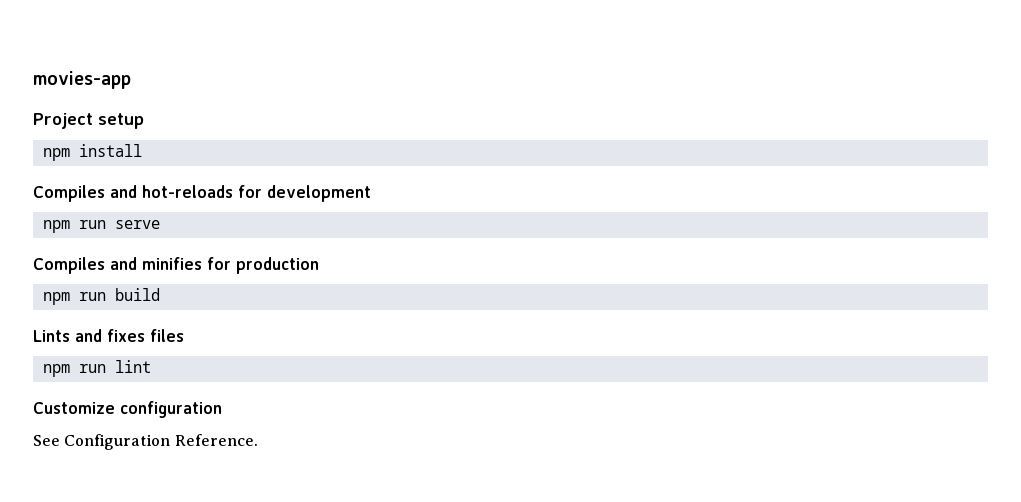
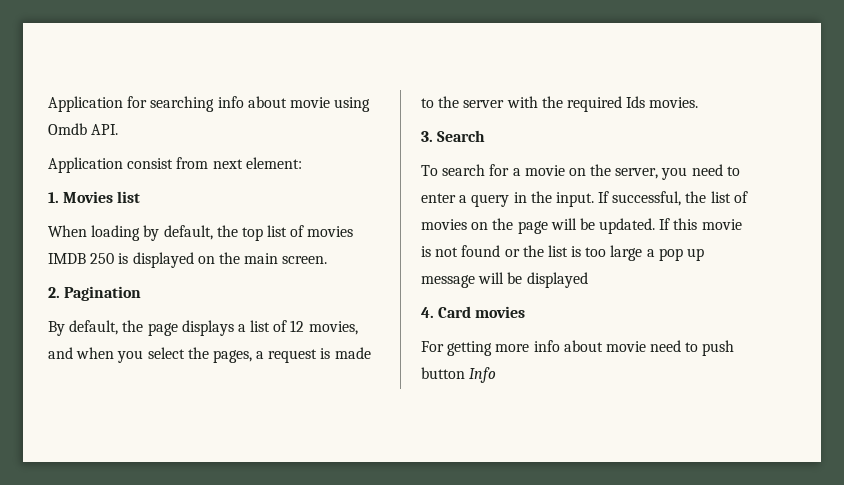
- movies-app
- Project setup
- npm install
- Compiles and hot-reloads for development
- npm run serve
- Compiles and minifies for production
- npm run build
- Lints and fixes files
- npm run lint
- Customize configuration
- See Configuration Reference.
+ Application for searching info about movie using Omdb API.
+ Application consist from next element:
+ 1. Movies list
+ When loading by default, the top list of movies IMDB 250 is displayed on the main screen.
+ 2. Pagination
+ By default, the page displays a list of 12 movies, and when you select the pages, a request is made to the server with the required Ids movies.
+ 3. Search
+ To search for a movie on the server, you need to enter a query in the input. If successful, the list of movies on the page will be updated. If this movie is not found or the list is too large a pop up message will be displayed
+ 4. Card movies
+ For getting more info about movie need to push button Info

